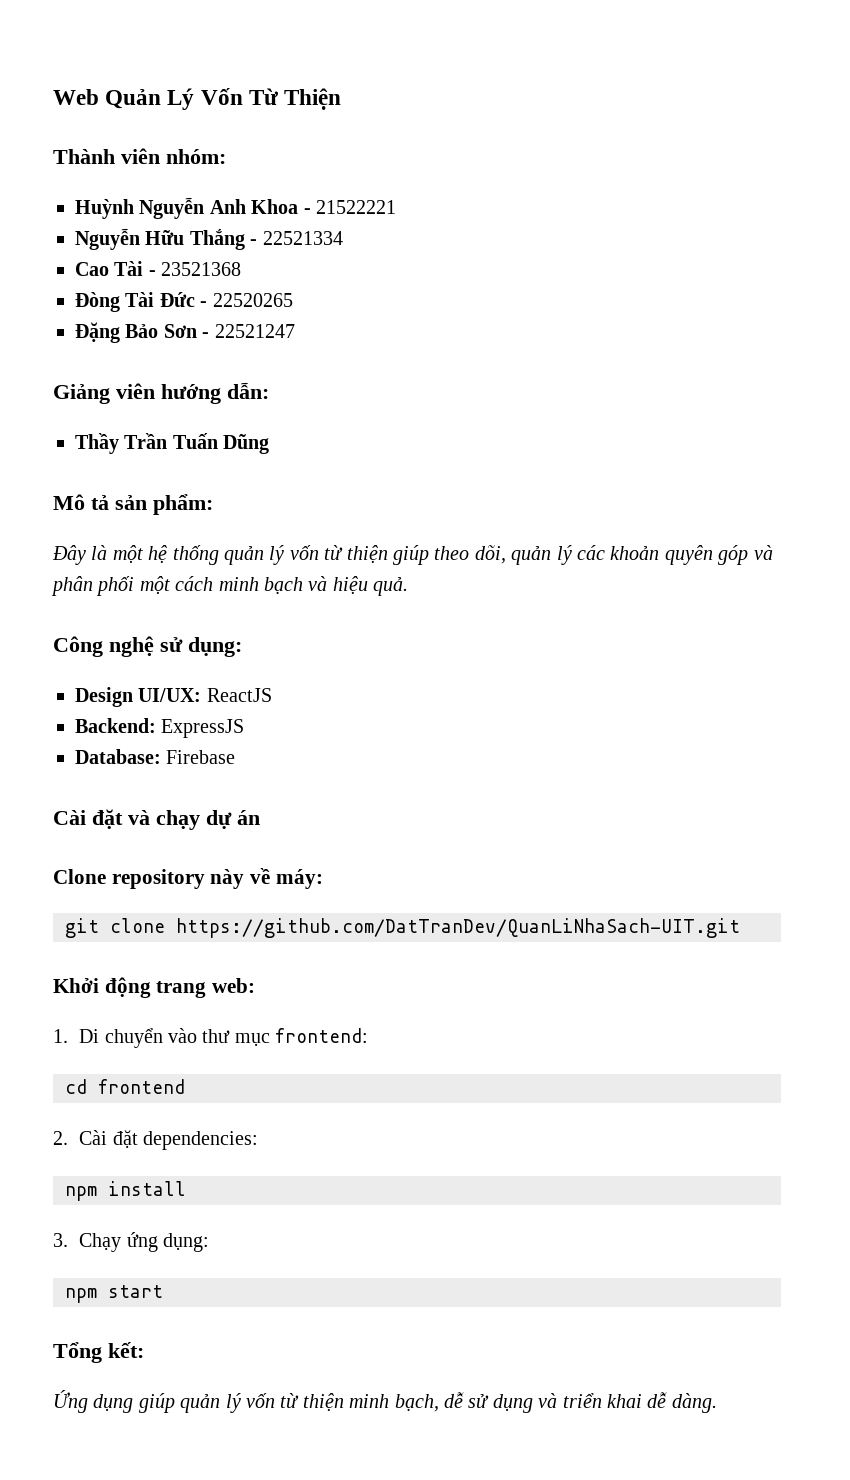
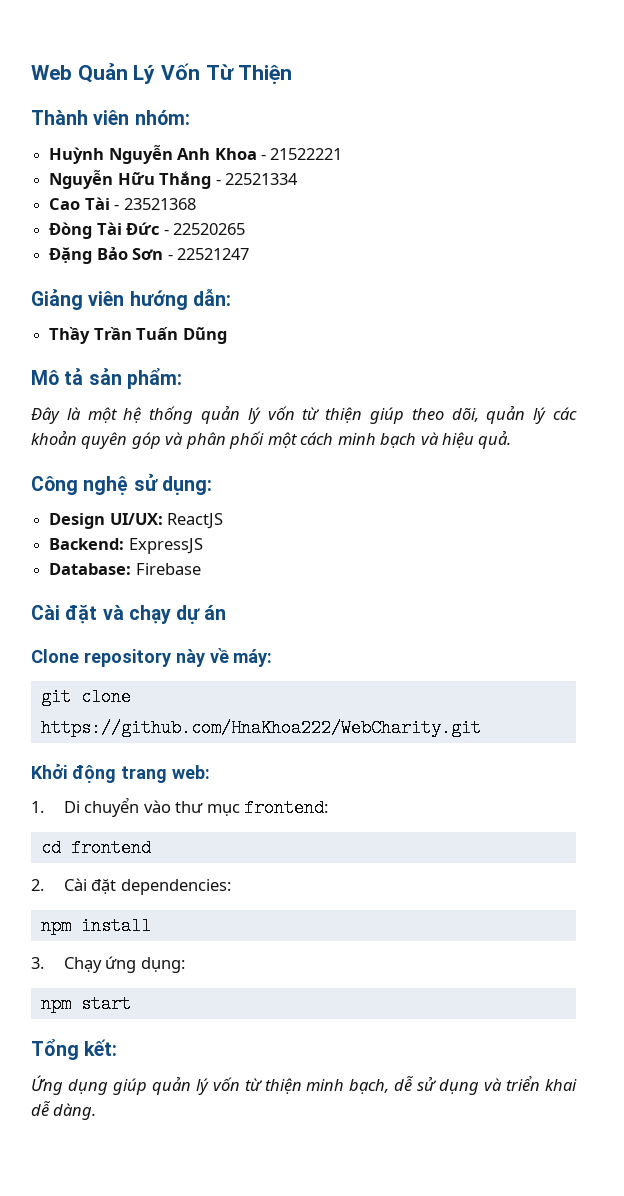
- git clone https://github.com/DatTranDev/QuanLiNhaSach-UIT.git
+ git clone https://github.com/HnaKhoa222/WebCharity.git

